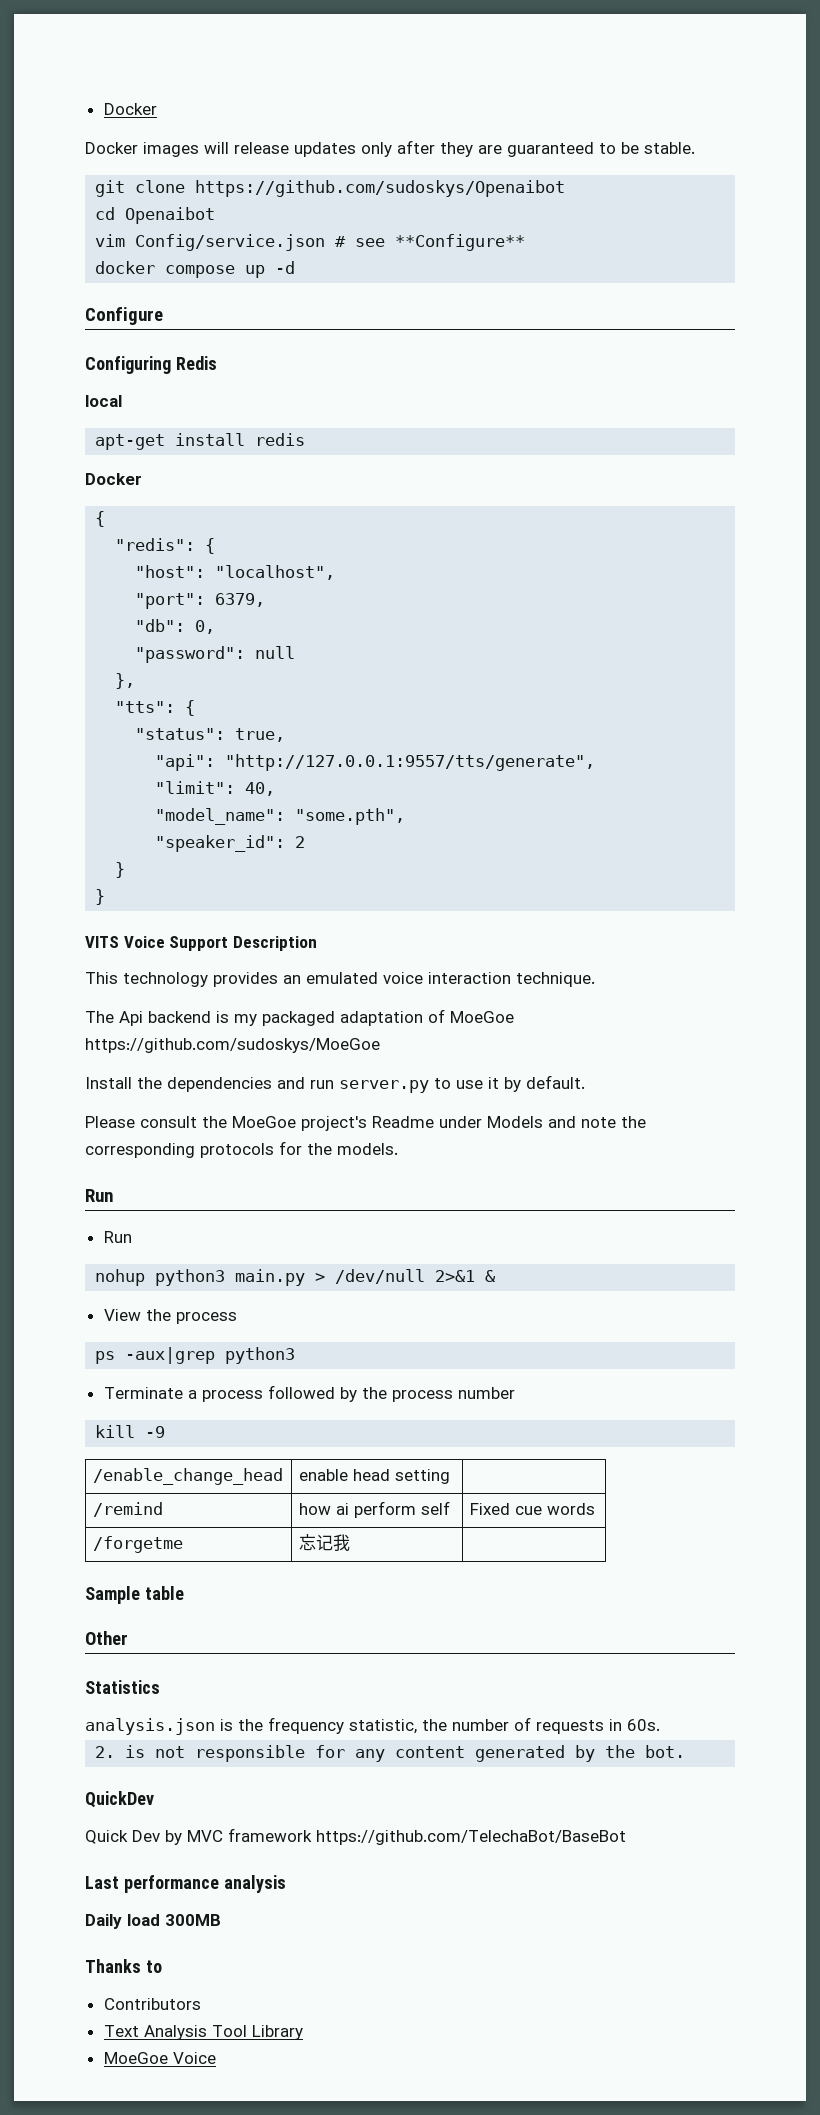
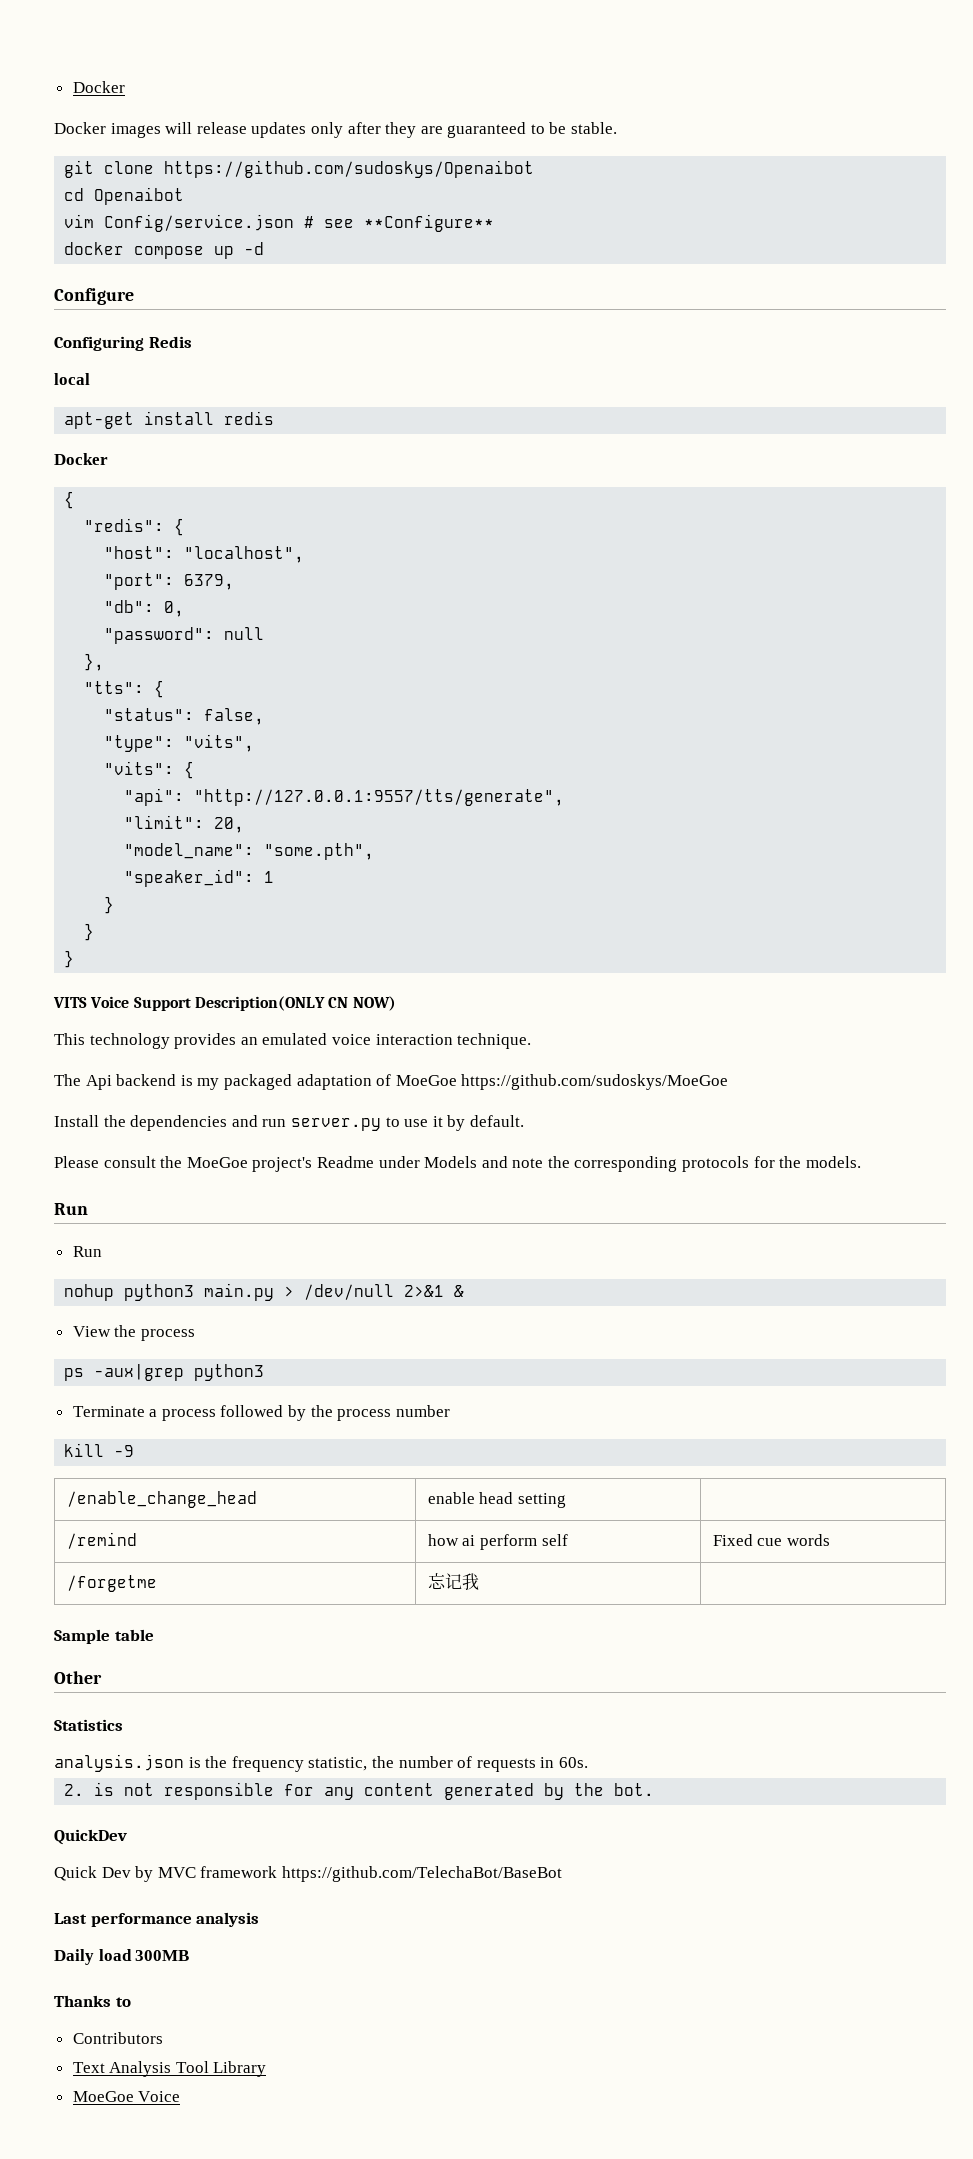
- "status": true,
+ "status": false,
+ "type": "vits",
+ "vits": {
- "limit": 40,
+ "limit": 20,
- "speaker_id": 2
+ "speaker_id": 1
+ }
- VITS Voice Support Description
+ VITS Voice Support Description(ONLY CN NOW)

